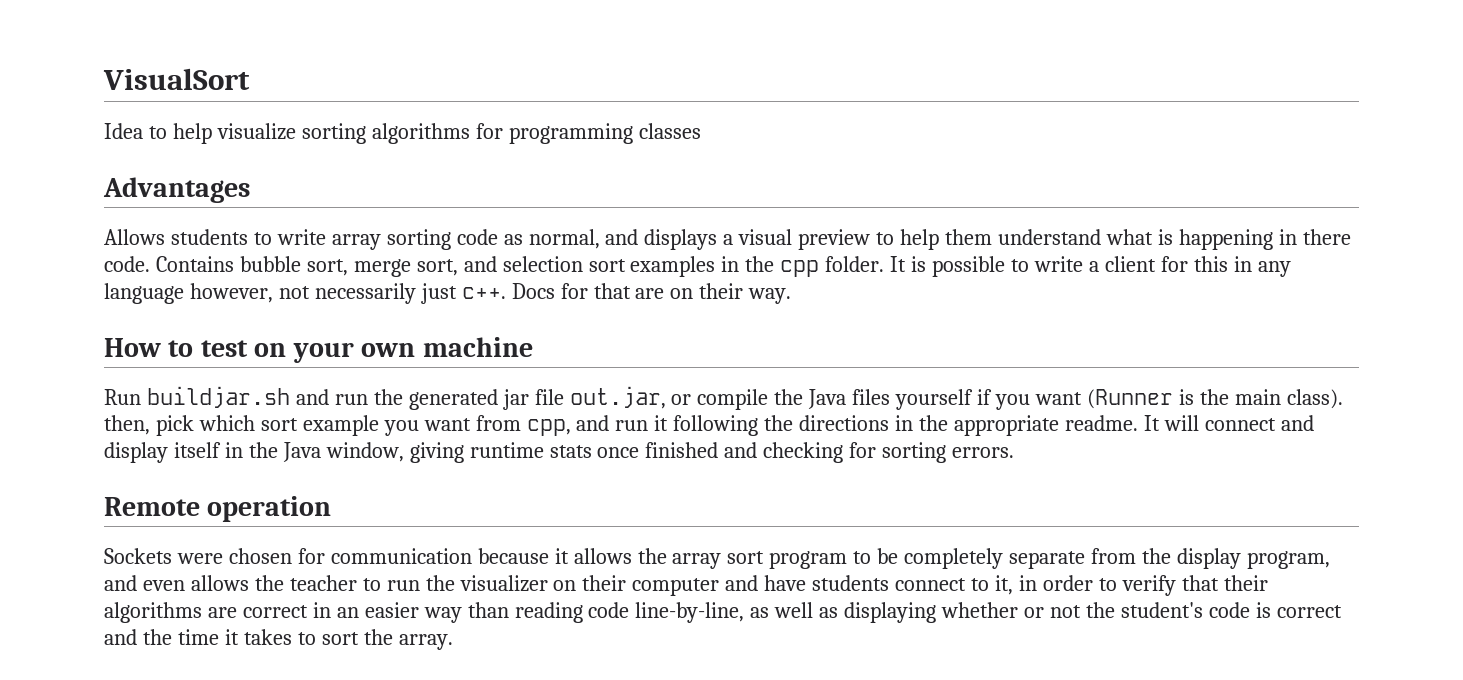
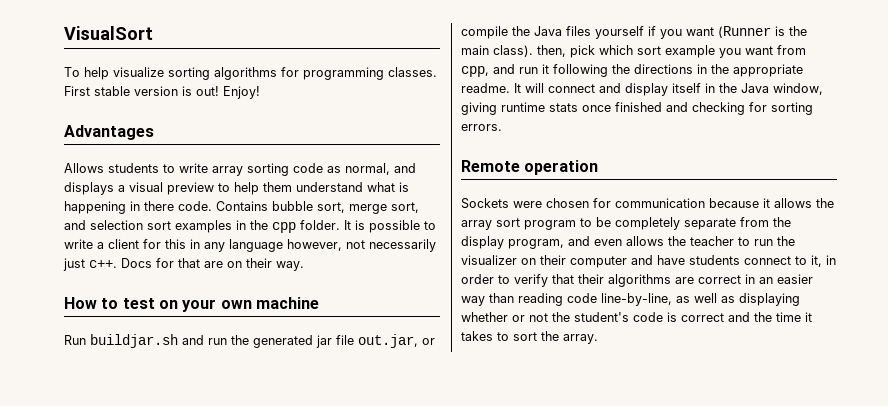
- Idea to help visualize sorting algorithms for programming classes
+ To help visualize sorting algorithms for programming classes. First stable version is out! Enjoy!

